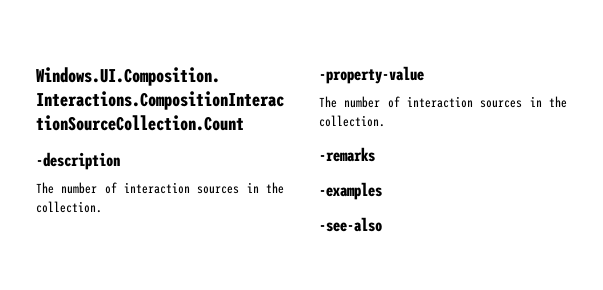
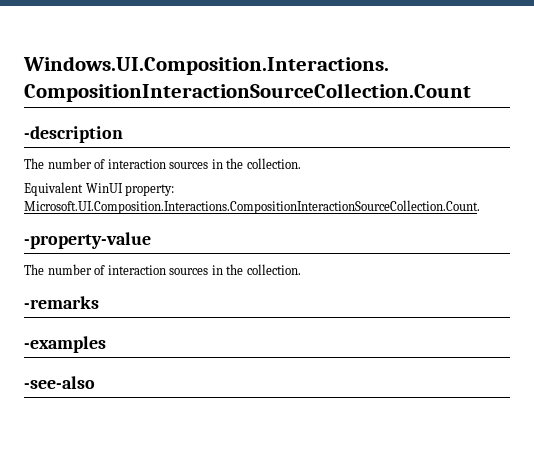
+ Equivalent WinUI property: Microsoft.UI.Composition.Interactions.CompositionInteractionSourceCollection.Count.

